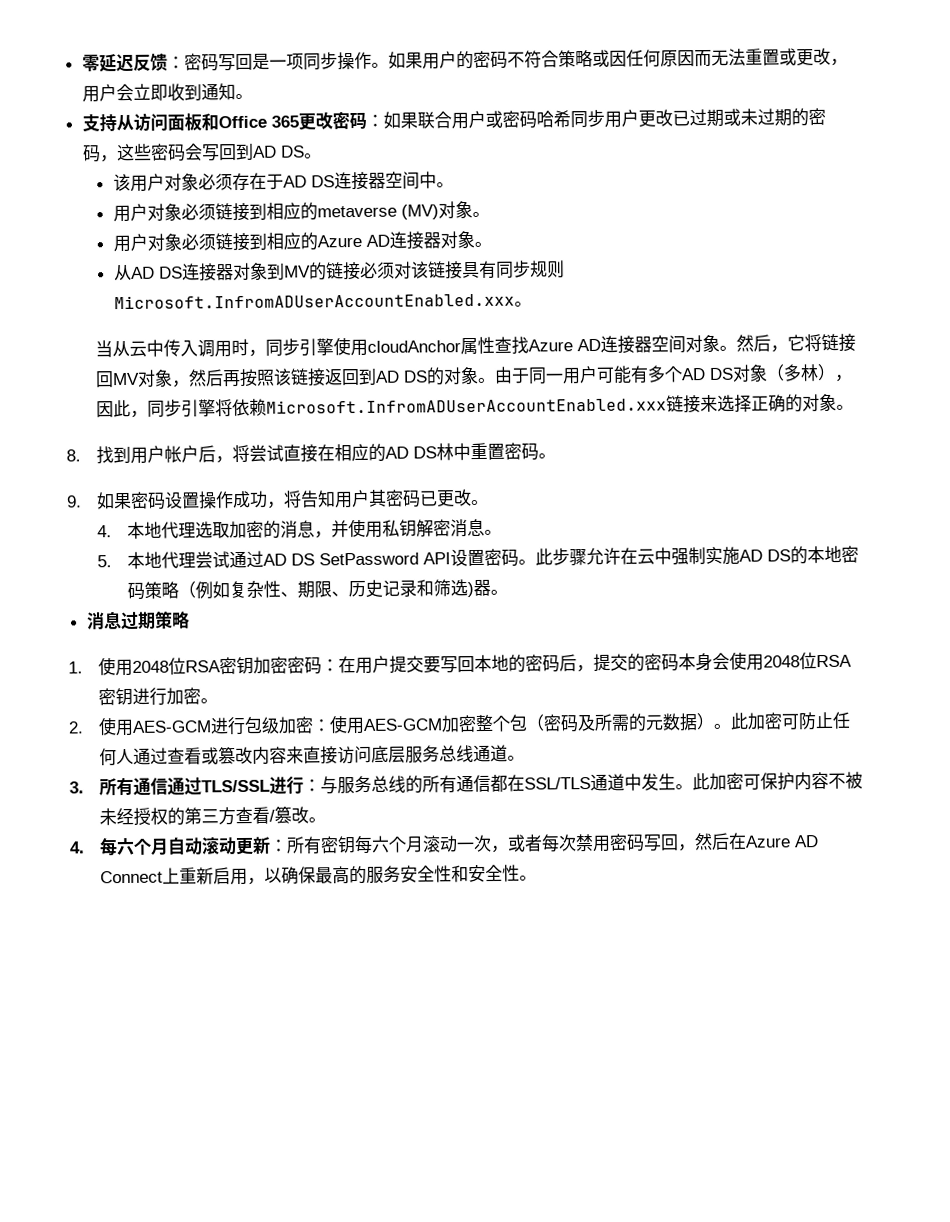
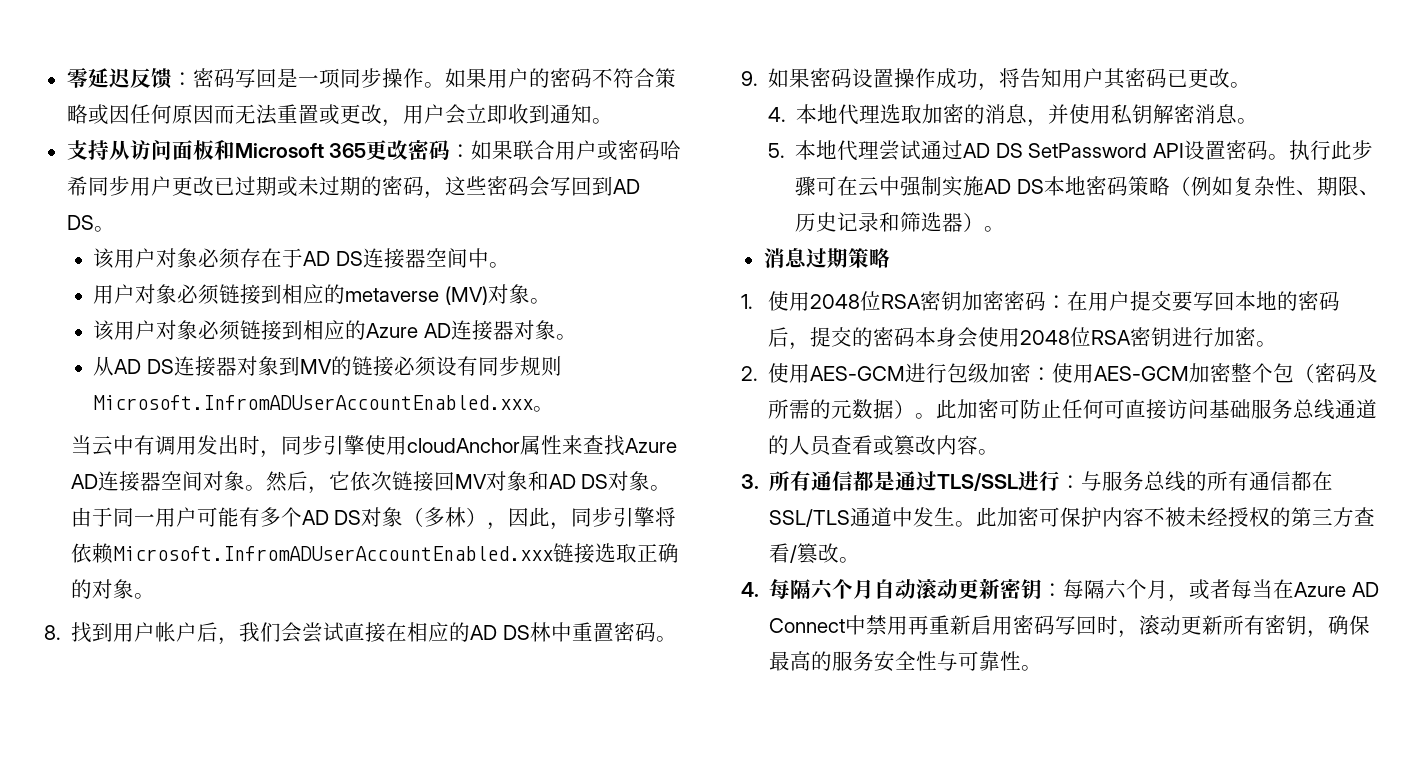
- 支持从访问面板和Office 365更改密码：如果联合用户或密码哈希同步用户更改已过期或未过期的密码，这些密码会写回到AD DS。
+ 支持从访问面板和Microsoft 365更改密码：如果联合用户或密码哈希同步用户更改已过期或未过期的密码，这些密码会写回到AD DS。
- 用户对象必须链接到相应的Azure AD连接器对象。
+ 该用户对象必须链接到相应的Azure AD连接器对象。
- 从AD DS连接器对象到MV的链接必须对该链接具有同步规则Microsoft.InfromADUserAccountEnabled.xxx。
+ 从AD DS连接器对象到MV的链接必须设有同步规则Microsoft.InfromADUserAccountEnabled.xxx。
- 当从云中传入调用时，同步引擎使用cloudAnchor属性查找Azure AD连接器空间对象。
+ 当云中有调用发出时，同步引擎使用cloudAnchor属性来查找Azure AD连接器空间对象。
- 然后，它将链接回MV对象，然后再按照该链接返回到AD DS的对象。
+ 然后，它依次链接回MV对象和AD DS对象。
- 由于同一用户可能有多个AD DS对象（多林），因此，同步引擎将依赖Microsoft.InfromADUserAccountEnabled.xxx链接来选择正确的对象。
+ 由于同一用户可能有多个AD DS对象（多林），因此，同步引擎将依赖Microsoft.InfromADUserAccountEnabled.xxx链接选取正确的对象。
- 8.找到用户帐户后，将尝试直接在相应的AD DS林中重置密码。
+ 8.找到用户帐户后，我们会尝试直接在相应的AD DS林中重置密码。
- 此步骤允许在云中强制实施AD DS的本地密码策略（例如复杂性、期限、历史记录和筛选)器。
+ 执行此步骤可在云中强制实施AD DS本地密码策略（例如复杂性、期限、历史记录和筛选器）。
- 此加密可防止任何人通过查看或篡改内容来直接访问底层服务总线通道。
+ 此加密可防止任何可直接访问基础服务总线通道的人员查看或篡改内容。
- 3.所有通信通过TLS/SSL进行：与服务总线的所有通信都在SSL/TLS通道中发生。
+ 3.所有通信都是通过TLS/SSL进行：与服务总线的所有通信都在SSL/TLS通道中发生。
- 4.每六个月自动滚动更新：所有密钥每六个月滚动一次，或者每次禁用密码写回，然后在Azure AD Connect上重新启用，以确保最高的服务安全性和安全性。
+ 4.每隔六个月自动滚动更新密钥：每隔六个月，或者每当在Azure AD Connect中禁用再重新启用密码写回时，滚动更新所有密钥，确保最高的服务安全性与可靠性。

